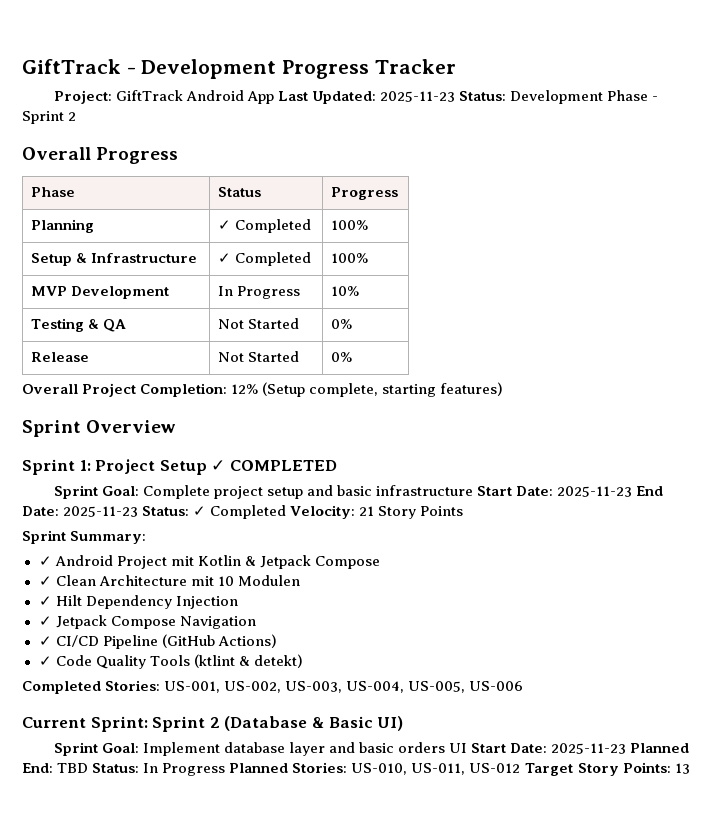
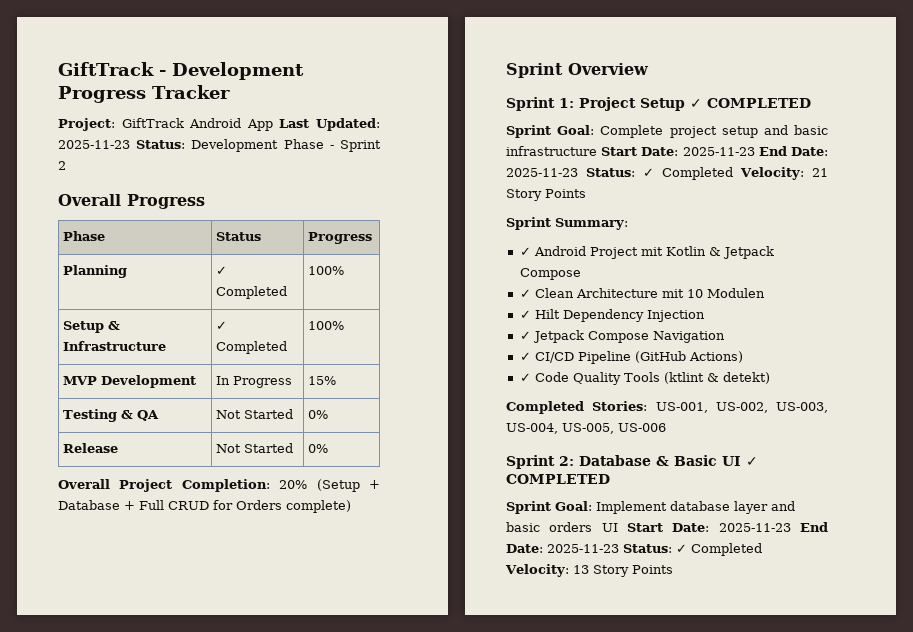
- MVP Development | In Progress | 10%
+ MVP Development | In Progress | 15%
- Overall Project Completion: 12% (Setup complete, starting features)
+ Overall Project Completion: 20% (Setup + Database + Full CRUD for Orders complete)
- Current Sprint: Sprint 2 (Database & Basic UI)
+ Sprint 2: Database & Basic UI ✓ COMPLETED
- Sprint Goal: Implement database layer and basic orders UI Start Date: 2025-11-23 Planned End: TBD Status: In Progress Planned Stories: US-010, US-011, US-012 Target Story Points: 13
+ Sprint Goal: Implement database layer and basic orders UI Start Date: 2025-11-23 End Date: 2025-11-23 Status: ✓ Completed Velocity: 13 Story Points

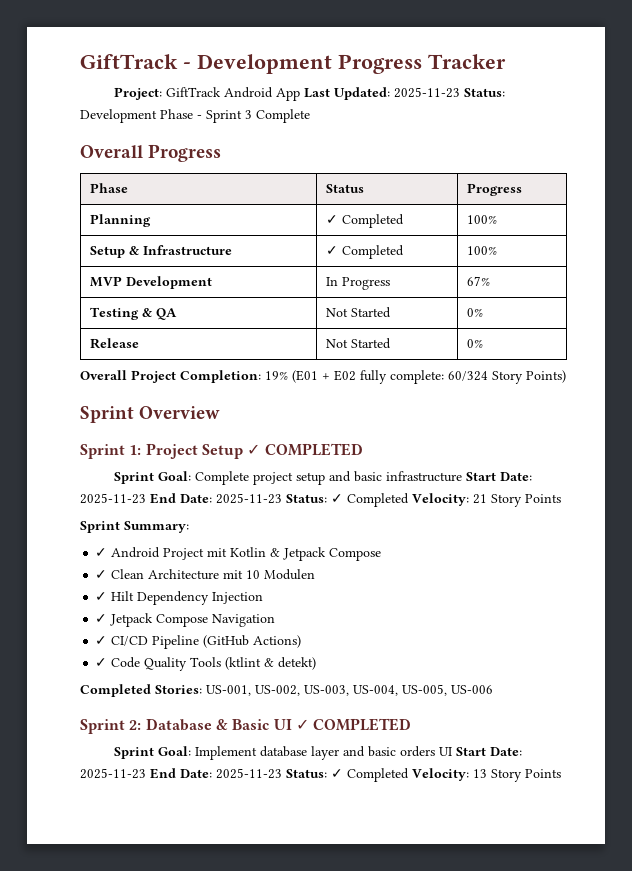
- Project: GiftTrack Android App Last Updated: 2025-11-23 Status: Development Phase - Sprint 2
+ Project: GiftTrack Android App Last Updated: 2025-11-23 Status: Development Phase - Sprint 3 Complete
- MVP Development | In Progress | 15%
+ MVP Development | In Progress | 67%
- Overall Project Completion: 20% (Setup + Database + Full CRUD for Orders complete)
+ Overall Project Completion: 19% (E01 + E02 fully complete: 60/324 Story Points)

